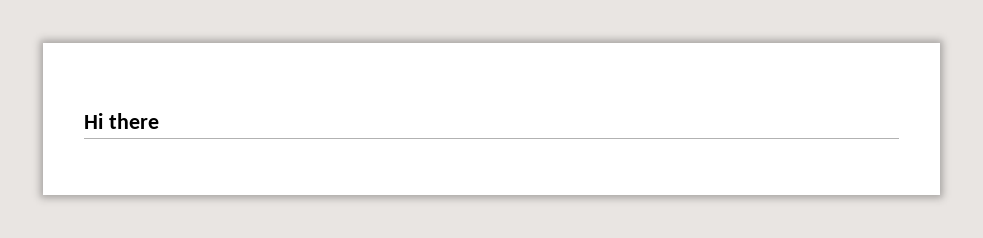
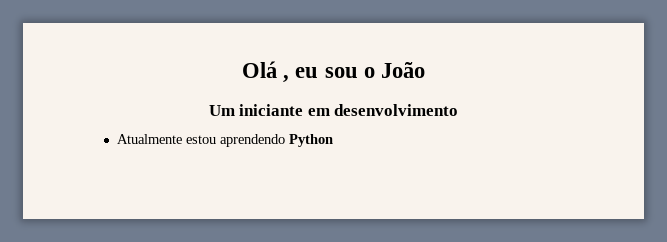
- Hi there
+ Olá , eu sou o João
+ Um iniciante em desenvolvimento
+ Atualmente estou aprendendo Python

